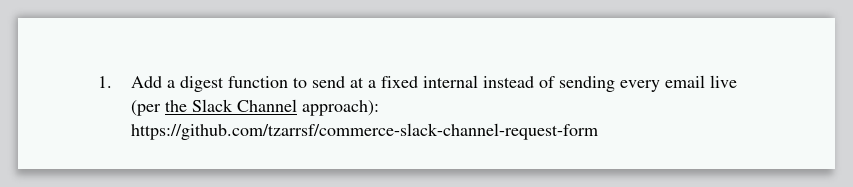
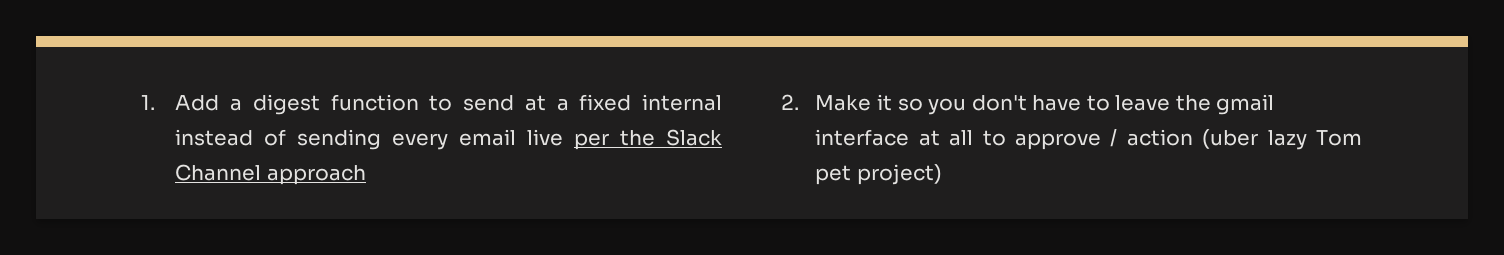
- 1. Add a digest function to send at a fixed internal instead of sending every email live (per the Slack Channel approach): https://github.com/tzarrsf/commerce-slack-channel-request-form
+ 1. Add a digest function to send at a fixed internal instead of sending every email live per the Slack Channel approach
+ 2. Make it so you don't have to leave the gmail interface at all to approve / action (uber lazy Tom pet project)

